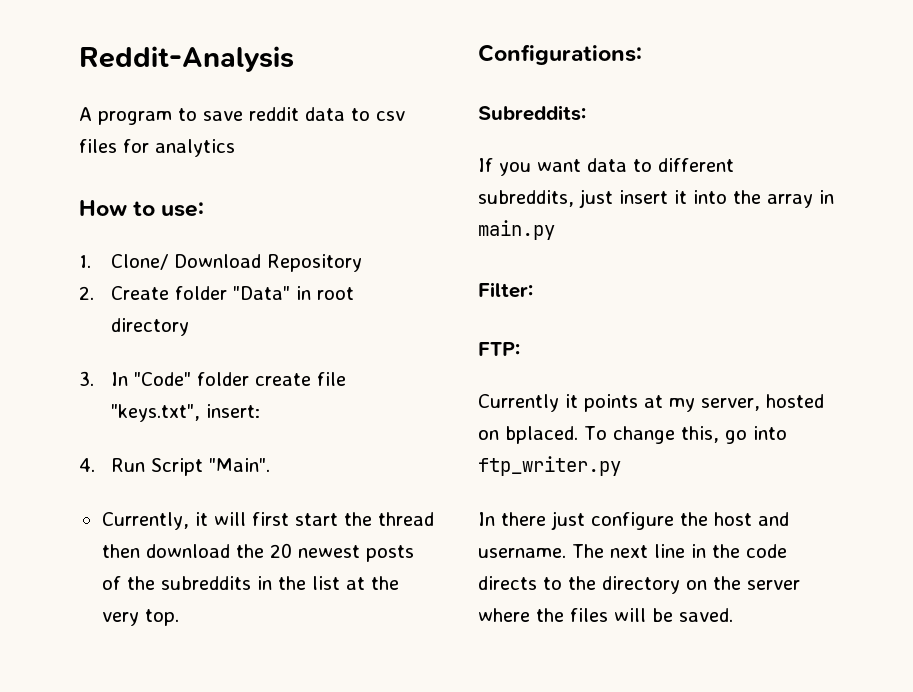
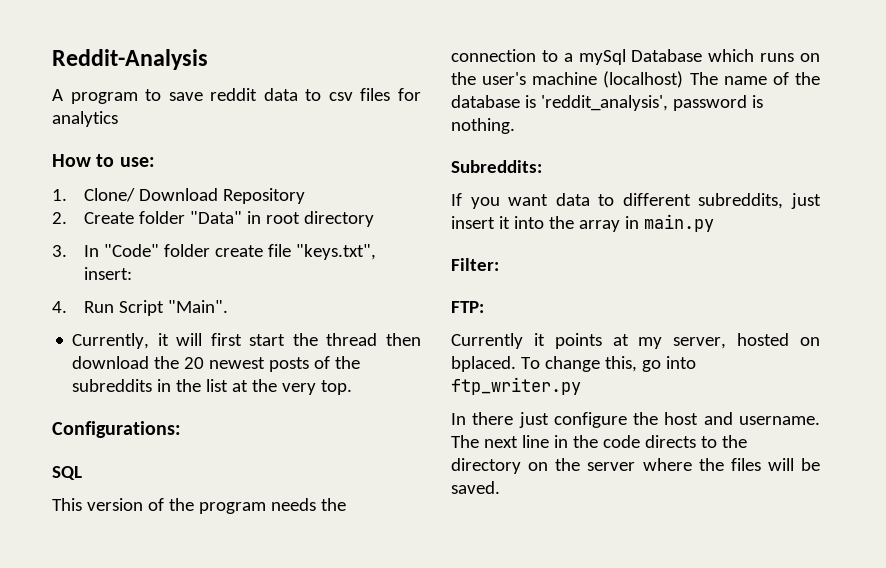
+ SQL
+ This version of the program needs the connection to a mySql Database which runs on the user's machine (localhost) The name of the database is 'reddit_analysis', password is nothing.

